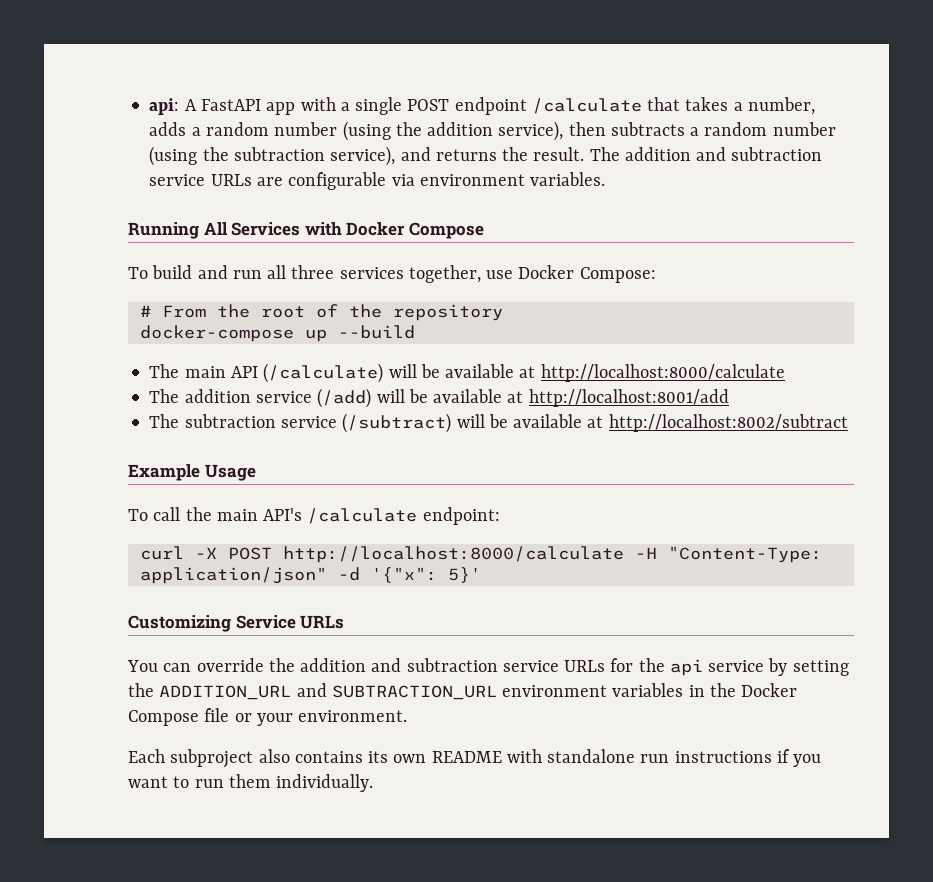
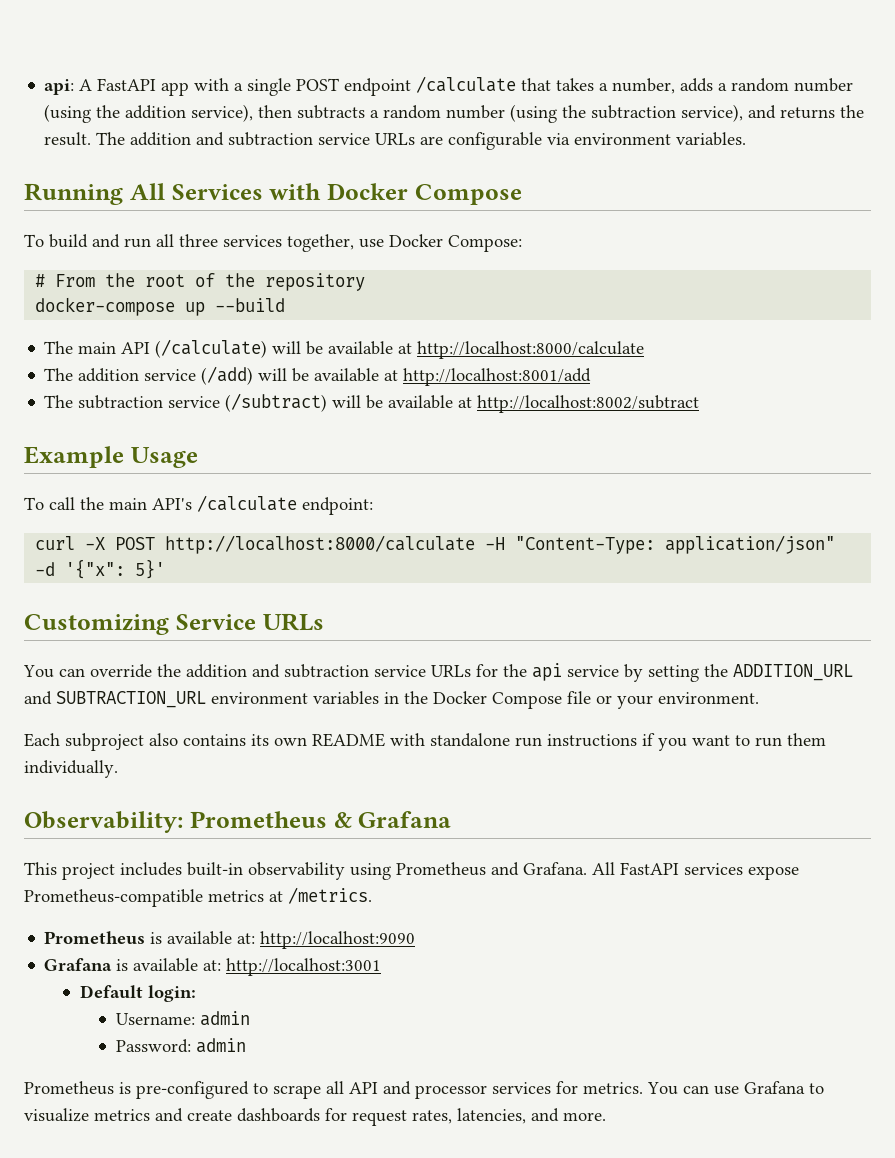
+ Observability: Prometheus & Grafana
+ This project includes built-in observability using Prometheus and Grafana. All FastAPI services expose Prometheus-compatible metrics at /metrics.
+ Prometheus is available at: http://localhost:9090
+ Grafana is available at: http://localhost:3001
+ Default login:
+ Username: admin
+ Password: admin
+ Prometheus is pre-configured to scrape all API and processor services for metrics. You can use Grafana to visualize metrics and create dashboards for request rates, latencies, and more.

